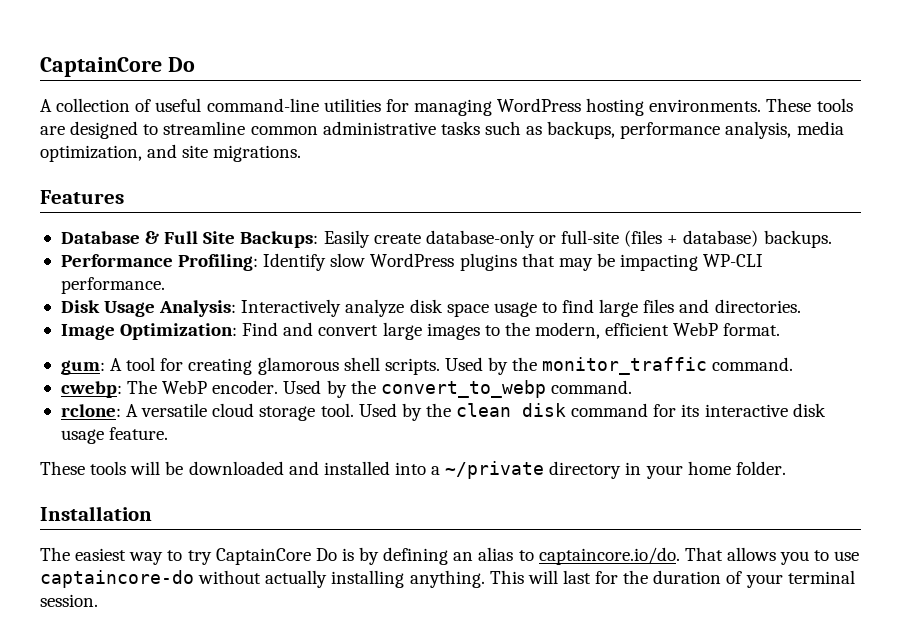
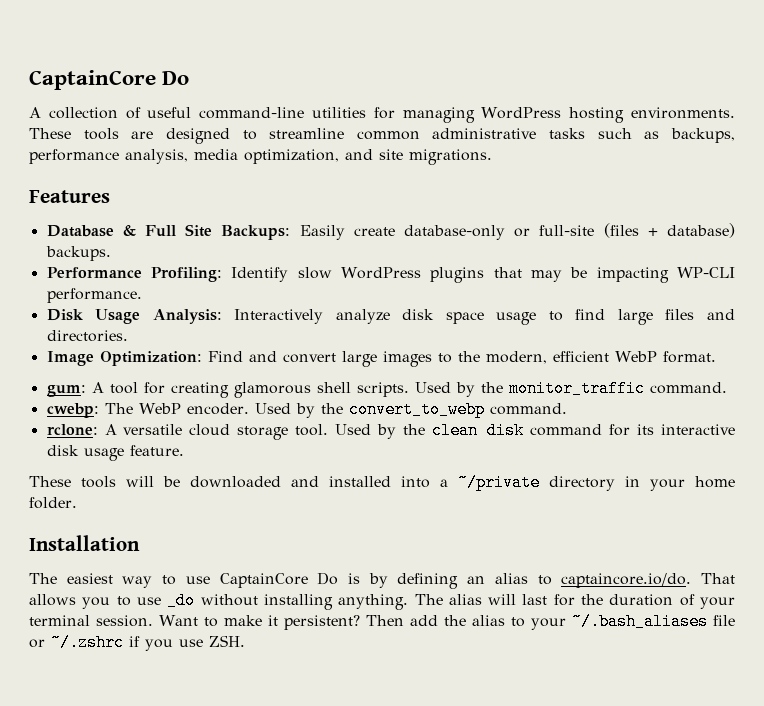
- The easiest way to try CaptainCore Do is by defining an alias to captaincore.io/do. That allows you to use captaincore-do without actually installing anything. This will last for the duration of your terminal session.
+ The easiest way to use CaptainCore Do is by defining an alias to captaincore.io/do. That allows you to use _do without installing anything. The alias will last for the duration of your terminal session.
+ Want to make it persistent? Then add the alias to your ~/.bash_aliases file or ~/.zshrc if you use ZSH.

